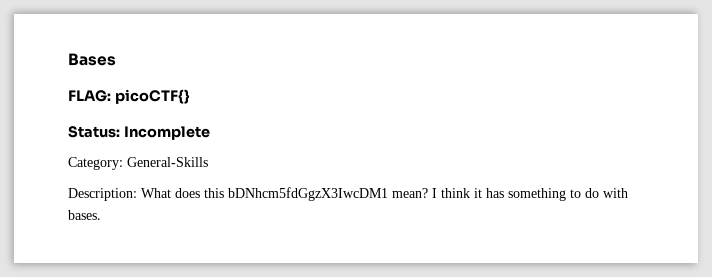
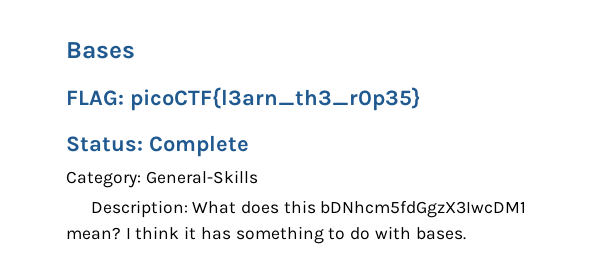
- FLAG: picoCTF{}
+ FLAG: picoCTF{l3arn_th3_r0p35}
- Status: Incomplete
+ Status: Complete

